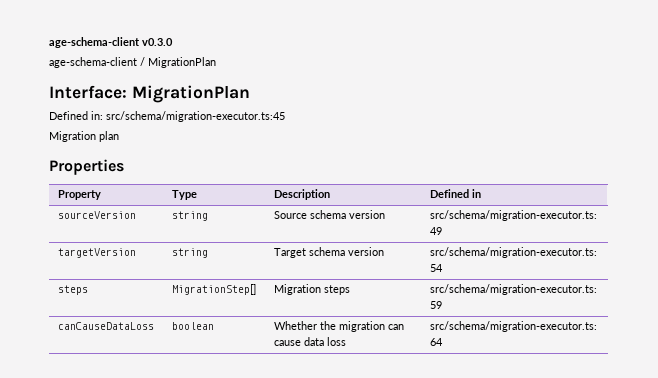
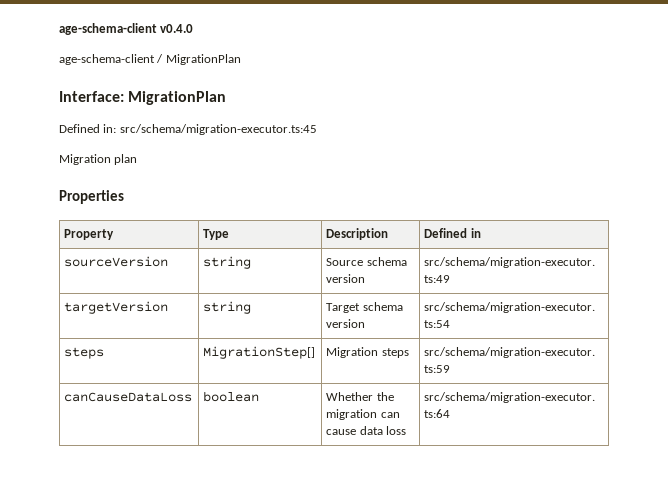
- age-schema-client v0.3.0
+ age-schema-client v0.4.0

